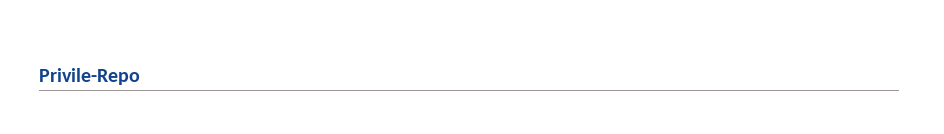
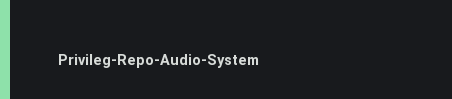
- Privile-Repo
+ Privileg-Repo-Audio-System

